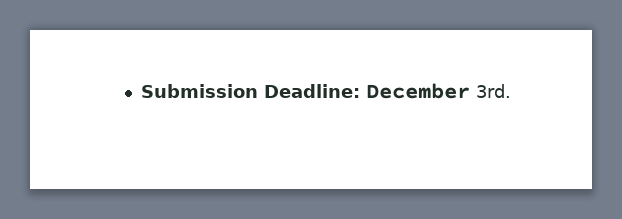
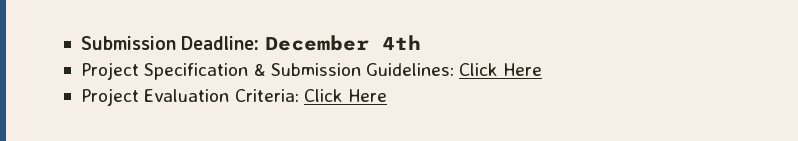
- Submission Deadline: December 3rd.
+ Submission Deadline: December 4th
+ Project Specification & Submission Guidelines: Click Here
+ Project Evaluation Criteria: Click Here

